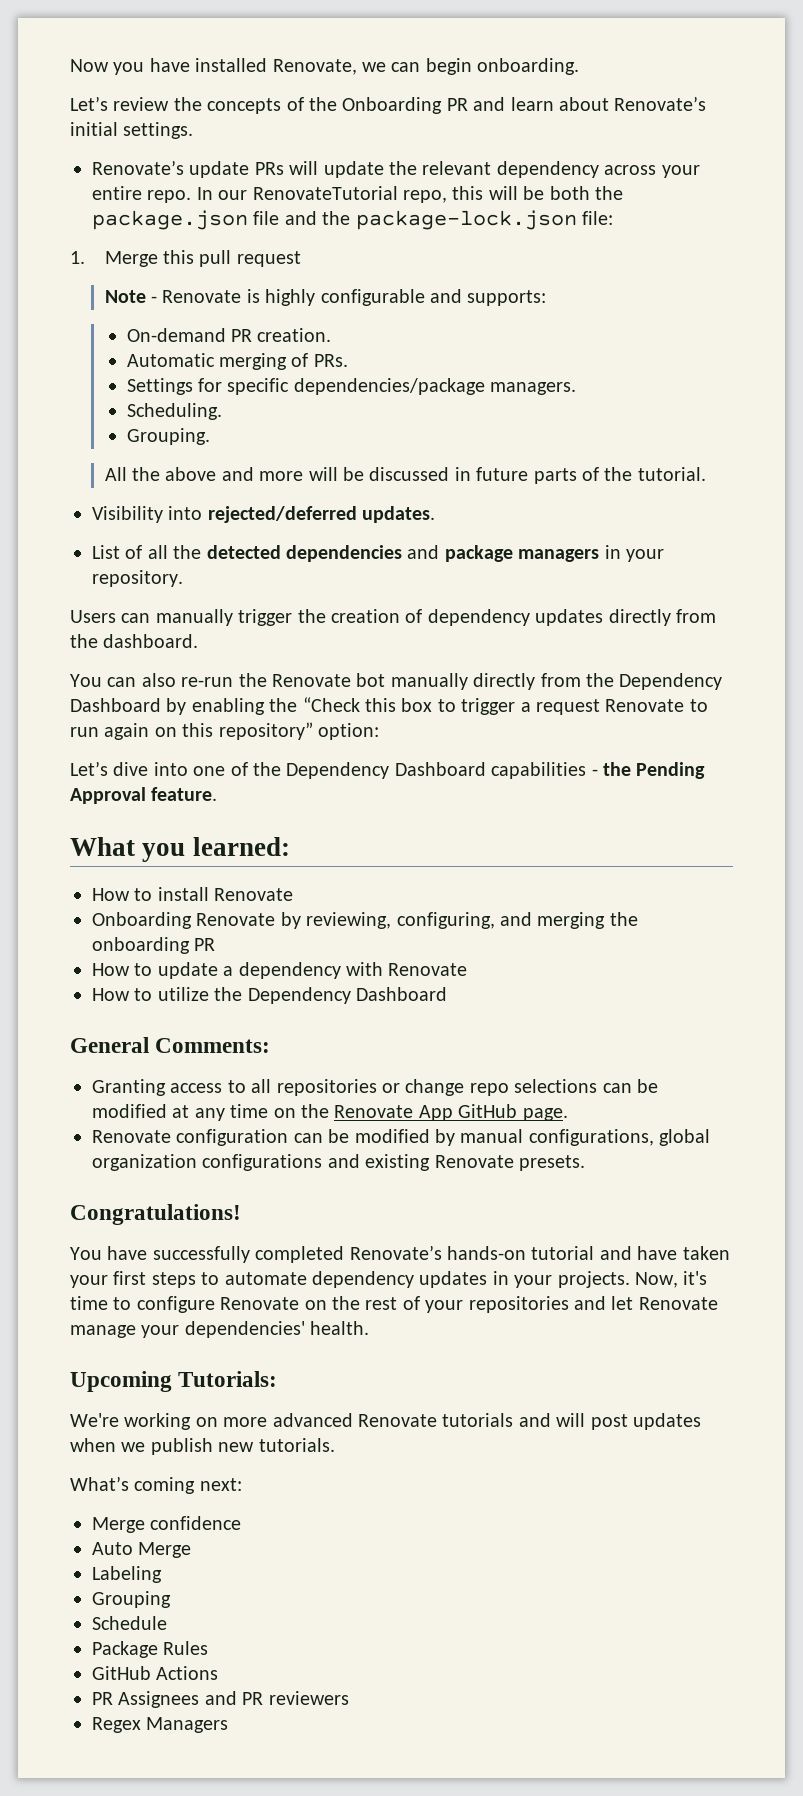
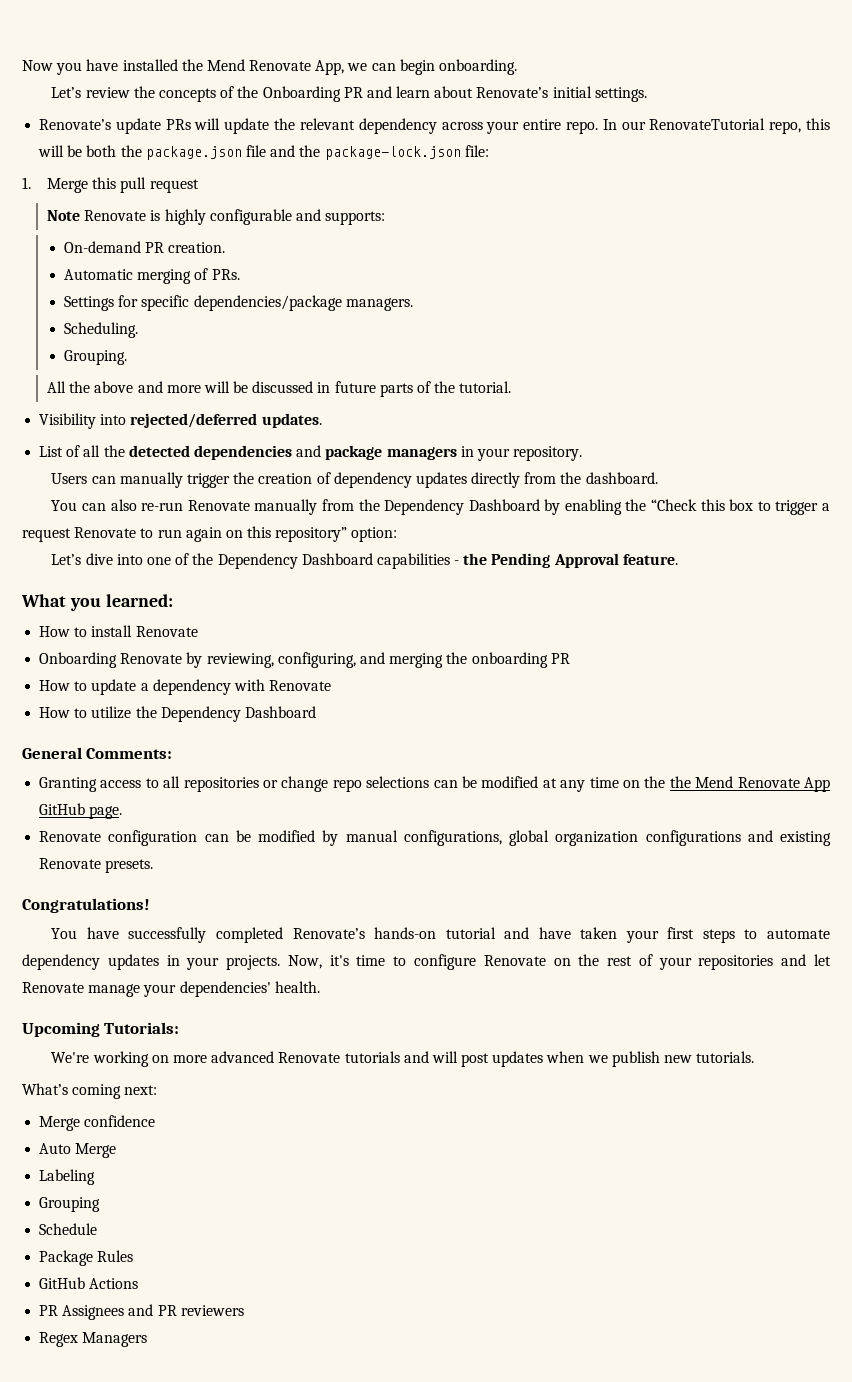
- Now you have installed Renovate, we can begin onboarding.
+ Now you have installed the Mend Renovate App, we can begin onboarding.
- Note - Renovate is highly configurable and supports:
+ Note Renovate is highly configurable and supports:
- You can also re-run the Renovate bot manually directly from the Dependency Dashboard by enabling the “Check this box to trigger a request Renovate to run again on this repository” option:
+ You can also re-run Renovate manually from the Dependency Dashboard by enabling the “Check this box to trigger a request Renovate to run again on this repository” option:
- Granting access to all repositories or change repo selections can be modified at any time on the Renovate App GitHub page.
+ Granting access to all repositories or change repo selections can be modified at any time on the the Mend Renovate App GitHub page.

